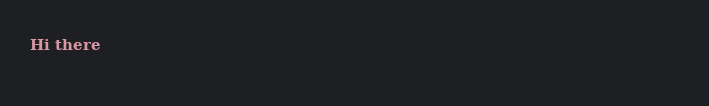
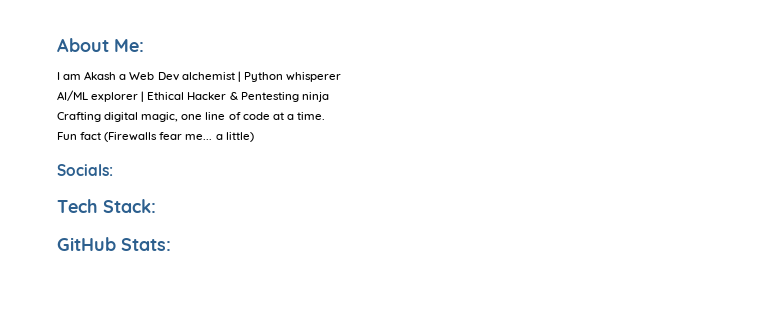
- Hi there
+ About Me:
+ I am Akash a Web Dev alchemist | Python whisperer
+ AI/ML explorer | Ethical Hacker & Pentesting ninja
+ Crafting digital magic, one line of code at a time.
+ Fun fact (Firewalls fear me... a little)
+ Socials:
+ Tech Stack:
+ GitHub Stats:

